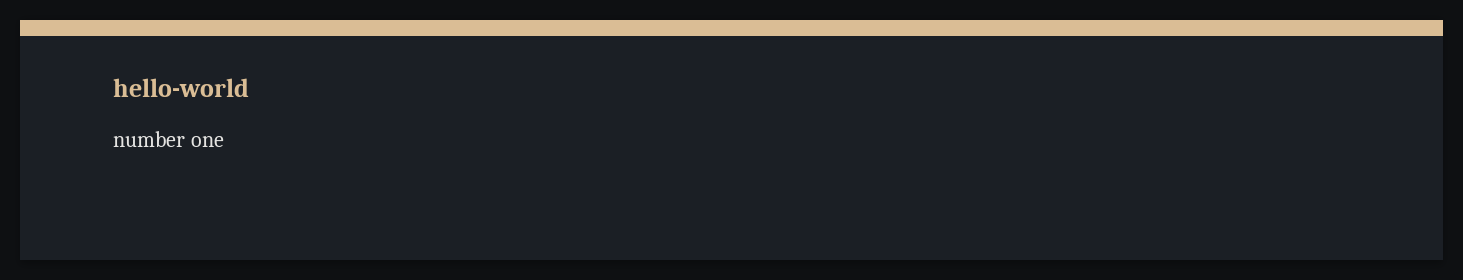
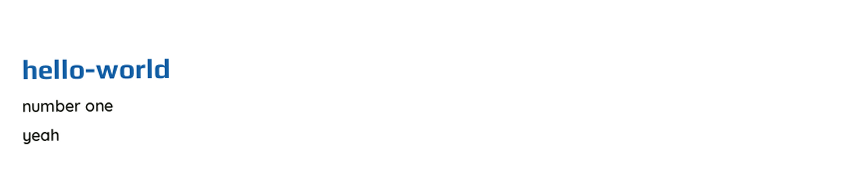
+ yeah

